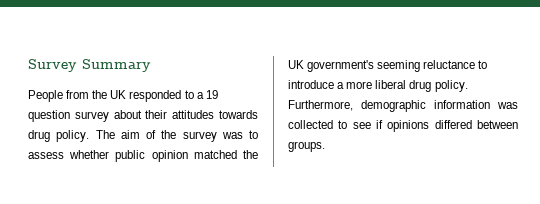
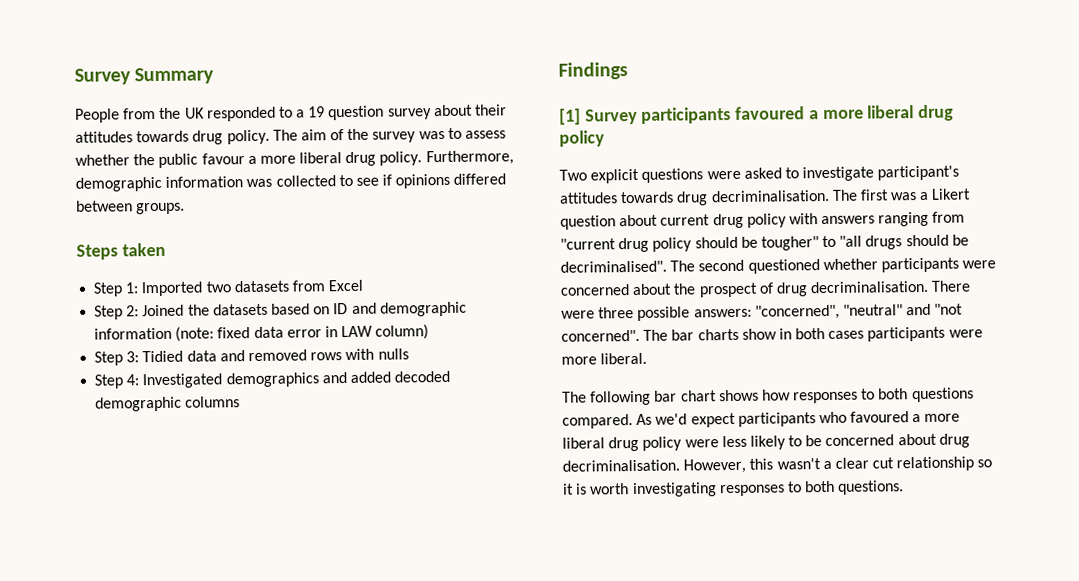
- The aim of the survey was to assess whether public opinion matched the UK government's seeming reluctance to introduce a more liberal drug policy.
+ The aim of the survey was to assess whether the public favour a more liberal drug policy.
+ Steps taken
+ Step 1: Imported two datasets from Excel
+ Step 2: Joined the datasets based on ID and demographic information (note: fixed data error in LAW column)
+ Step 3: Tidied data and removed rows with nulls
+ Step 4: Investigated demographics and added decoded demographic columns
+ Findings
+ [1] Survey participants favoured a more liberal drug policy
+ Two explicit questions were asked to investigate participant's attitudes towards drug decriminalisation. The first was a Likert question about current drug policy with answers ranging from "current drug policy should be tougher" to "all drugs should be decriminalised". The second questioned whether participants were concerned about the prospect of drug decriminalisation. There were three possible answers: "concerned", "neutral" and "not concerned". The bar charts show in both cases participants were more liberal.
+ The following bar chart shows how responses to both questions compared. As we'd expect participants who favoured a more liberal drug policy were less likely to be concerned about drug decriminalisation. However, this wasn't a clear cut relationship so it is worth investigating responses to both questions.

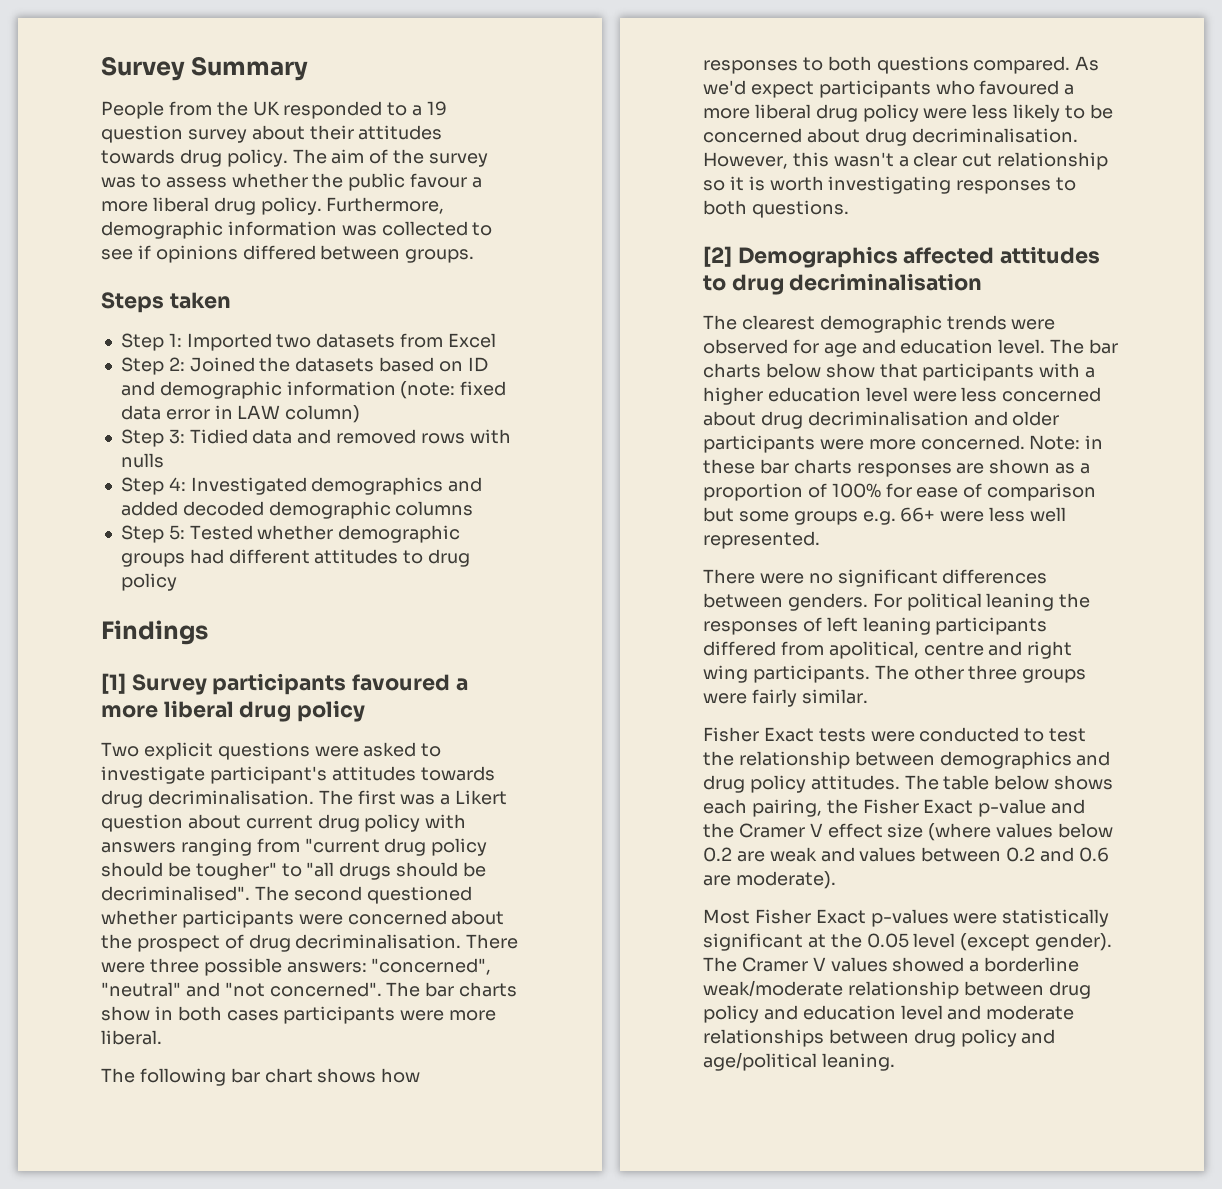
+ Step 5: Tested whether demographic groups had different attitudes to drug policy
+ [2] Demographics affected attitudes to drug decriminalisation
+ The clearest demographic trends were observed for age and education level. The bar charts below show that participants with a higher education level were less concerned about drug decriminalisation and older participants were more concerned. Note: in these bar charts responses are shown as a proportion of 100% for ease of comparison but some groups e.g. 66+ were less well represented.
+ There were no significant differences between genders. For political leaning the responses of left leaning participants differed from apolitical, centre and right wing participants. The other three groups were fairly similar.
+ Fisher Exact tests were conducted to test the relationship between demographics and drug policy attitudes. The table below shows each pairing, the Fisher Exact p-value and the Cramer V effect size (where values below 0.2 are weak and values between 0.2 and 0.6 are moderate).
+ Most Fisher Exact p-values were statistically significant at the 0.05 level (except gender). The Cramer V values showed a borderline weak/moderate relationship between drug policy and education level and moderate relationships between drug policy and age/political leaning.

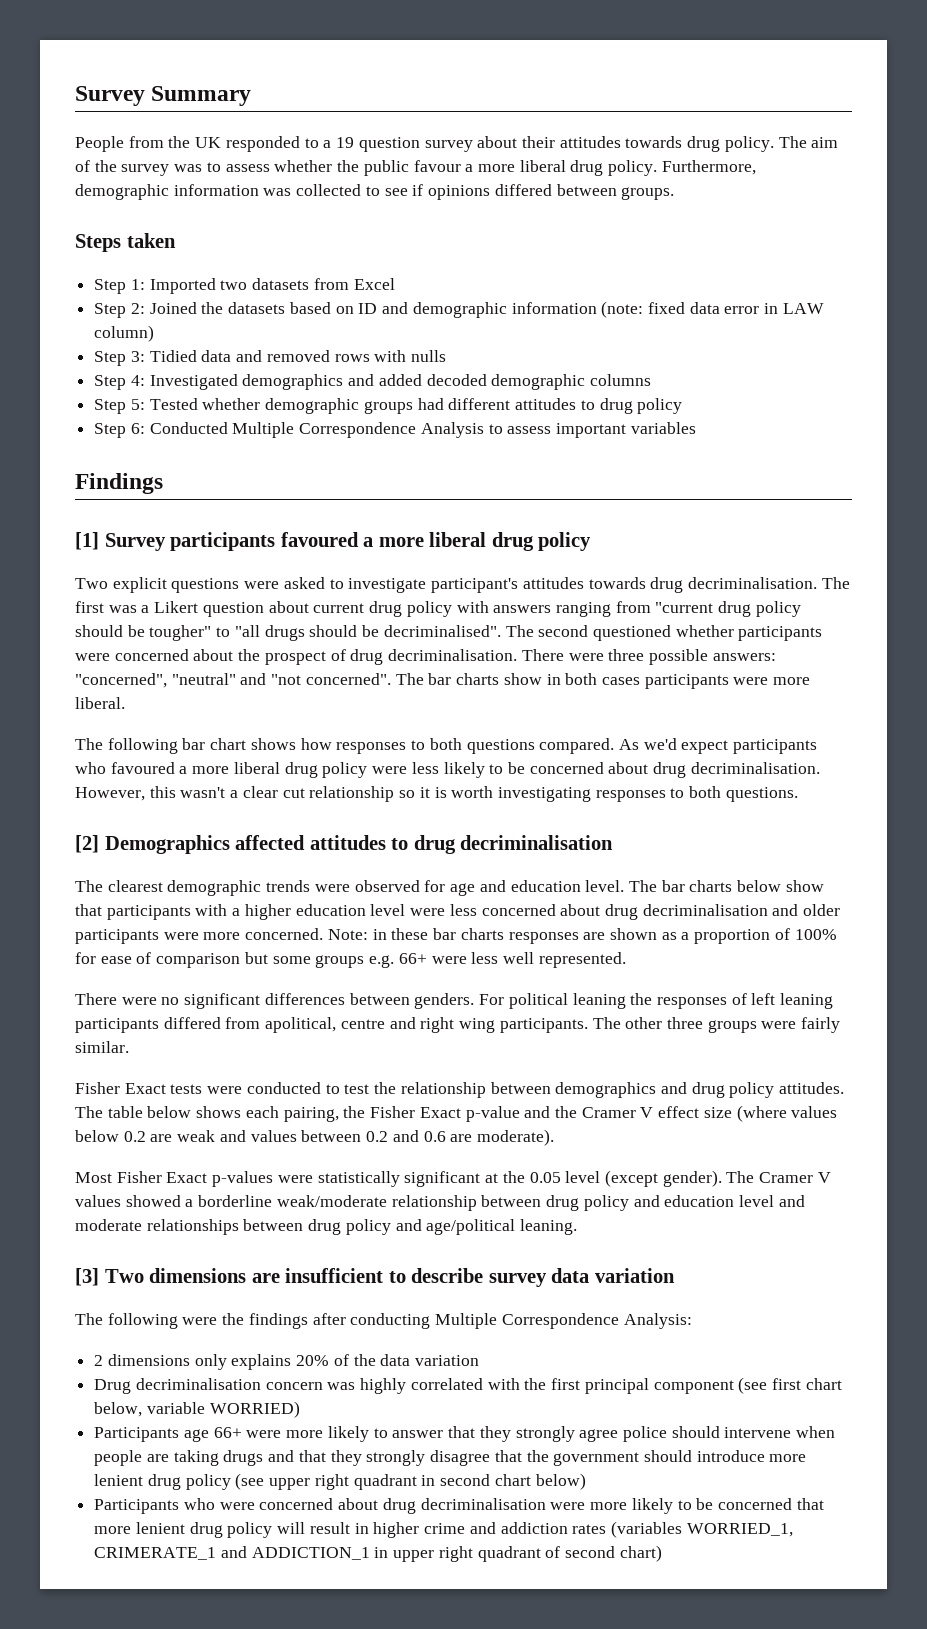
+ Step 6: Conducted Multiple Correspondence Analysis to assess important variables
+ [3] Two dimensions are insufficient to describe survey data variation
+ The following were the findings after conducting Multiple Correspondence Analysis:
+ 2 dimensions only explains 20% of the data variation
+ Drug decriminalisation concern was highly correlated with the first principal component (see first chart below, variable WORRIED)
+ Participants age 66+ were more likely to answer that they strongly agree police should intervene when people are taking drugs and that they strongly disagree that the government should introduce more lenient drug policy (see upper right quadrant in second chart below)
+ Participants who were concerned about drug decriminalisation were more likely to be concerned that more lenient drug policy will result in higher crime and addiction rates (variables WORRIED_1, CRIMERATE_1 and ADDICTION_1 in upper right quadrant of second chart)

